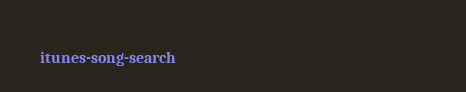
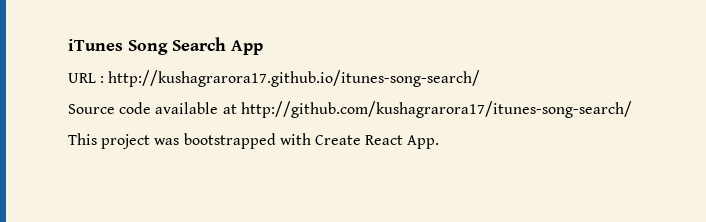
- itunes-song-search
+ iTunes Song Search App
+ URL : http://kushagrarora17.github.io/itunes-song-search/
+ Source code available at http://github.com/kushagrarora17/itunes-song-search/
+ This project was bootstrapped with Create React App.

